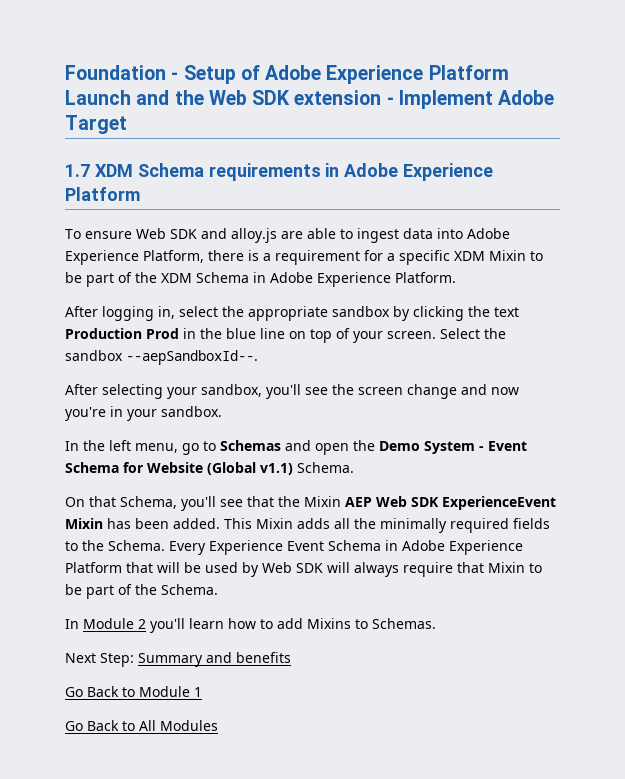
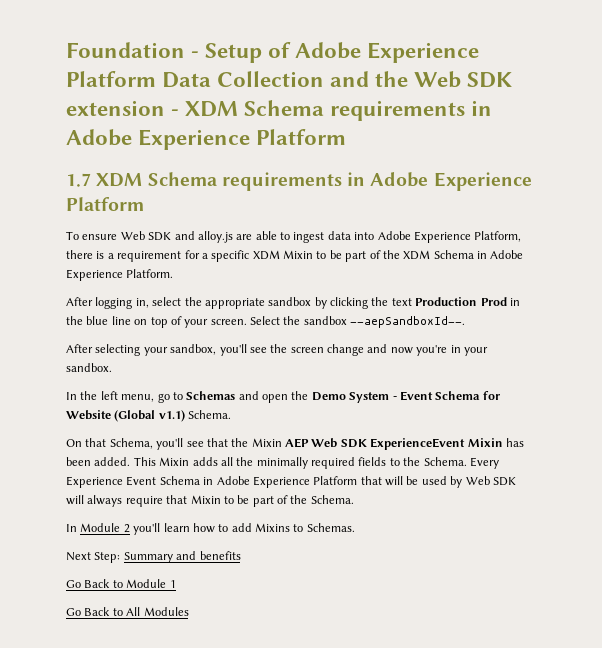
- Foundation - Setup of Adobe Experience Platform Launch and the Web SDK extension - Implement Adobe Target
+ Foundation - Setup of Adobe Experience Platform Data Collection and the Web SDK extension - XDM Schema requirements in Adobe Experience Platform

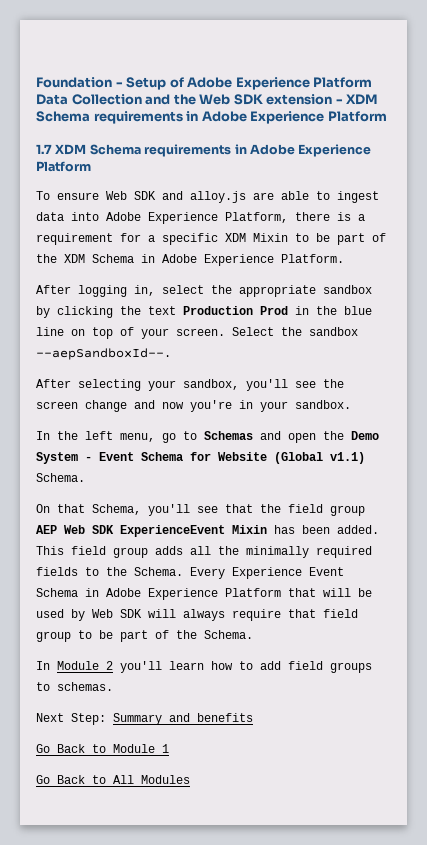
- On that Schema, you'll see that the Mixin AEP Web SDK ExperienceEvent Mixin has been added.
+ On that Schema, you'll see that the field group AEP Web SDK ExperienceEvent Mixin has been added.
- This Mixin adds all the minimally required fields to the Schema.
+ This field group adds all the minimally required fields to the Schema.
- Every Experience Event Schema in Adobe Experience Platform that will be used by Web SDK will always require that Mixin to be part of the Schema.
+ Every Experience Event Schema in Adobe Experience Platform that will be used by Web SDK will always require that field group to be part of the Schema.
- In Module 2 you'll learn how to add Mixins to Schemas.
+ In Module 2 you'll learn how to add field groups to schemas.

